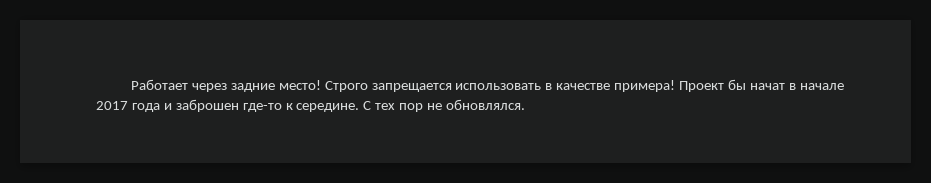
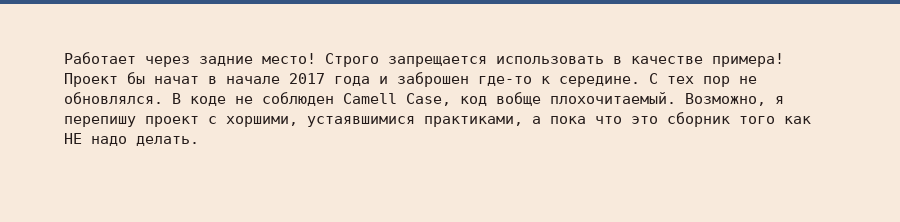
+ В коде не соблюден Camell Case, код вобще плохочитаемый. Возможно, я перепишу проект с хоршими, устаявшимися практиками, а пока что это сборник того как НЕ надо делать.

